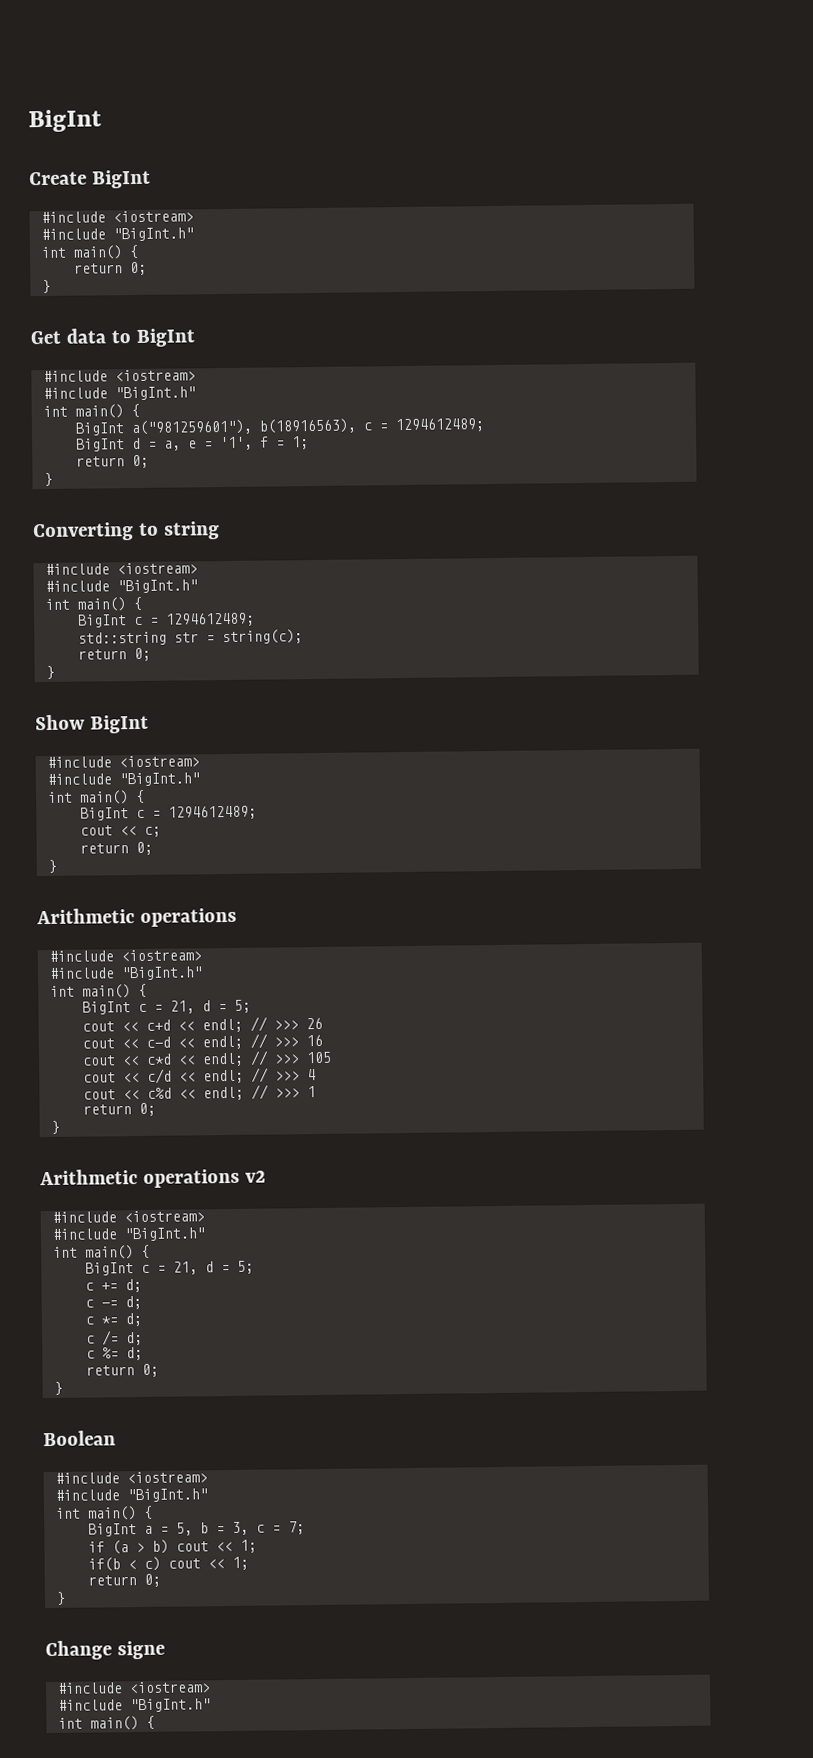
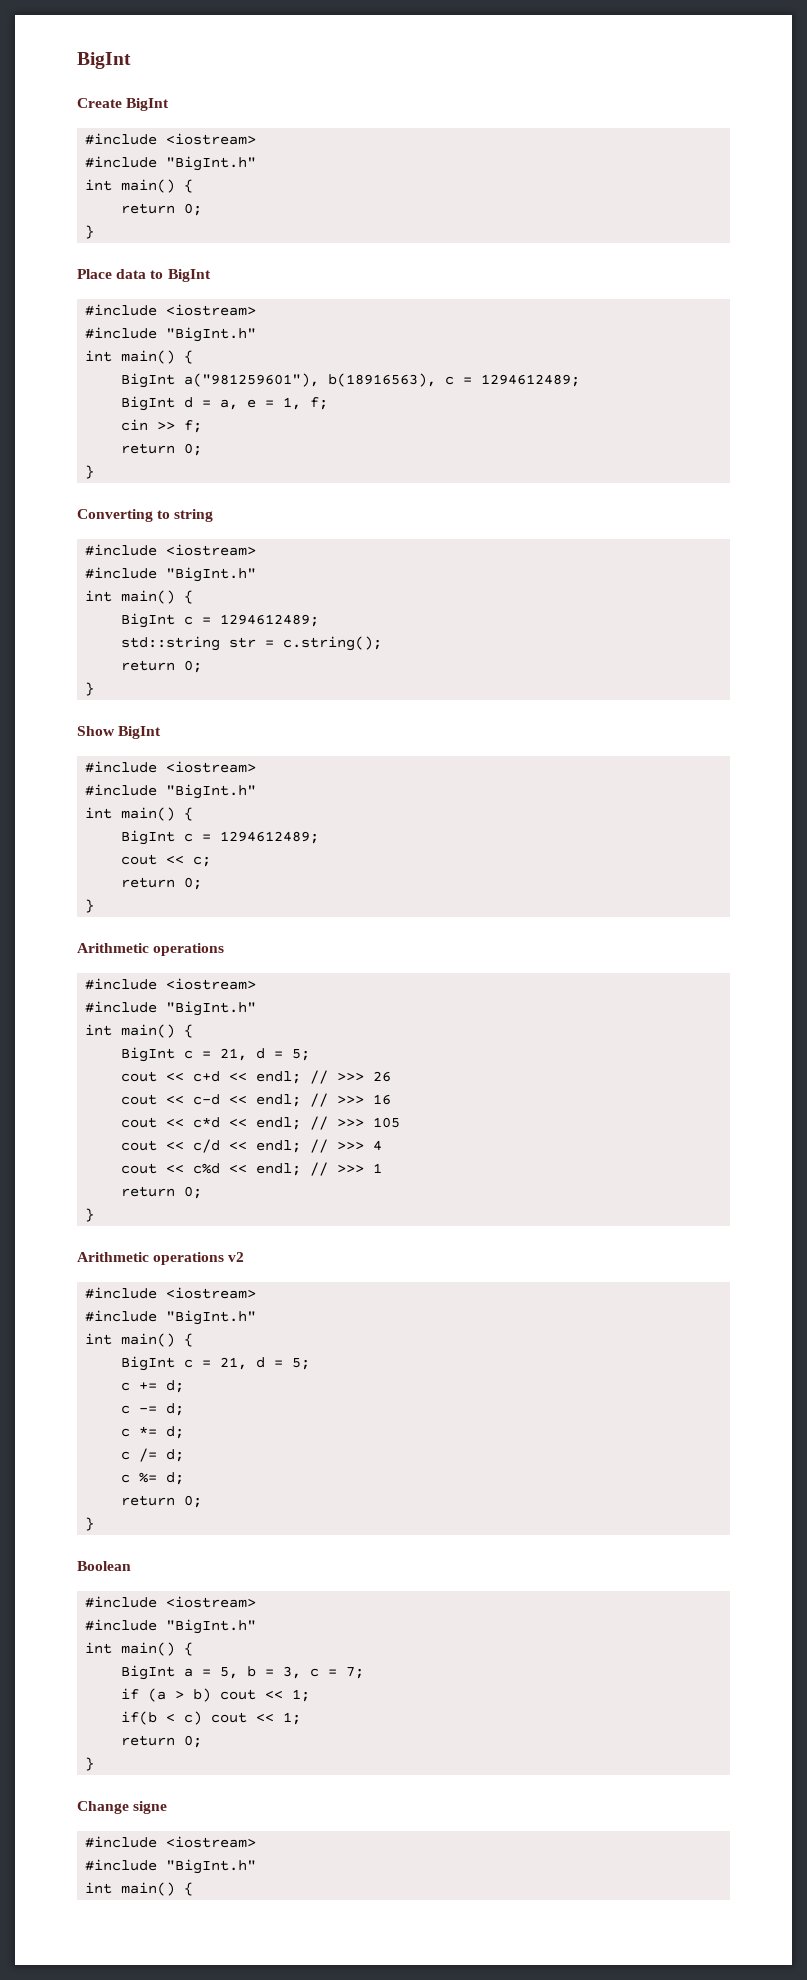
- Get data to BigInt
+ Place data to BigInt
- BigInt d = a, e = '1', f = 1;
+ BigInt d = a, e = 1, f;
+ cin >> f;
- std::string str = string(c);
+ std::string str = c.string();

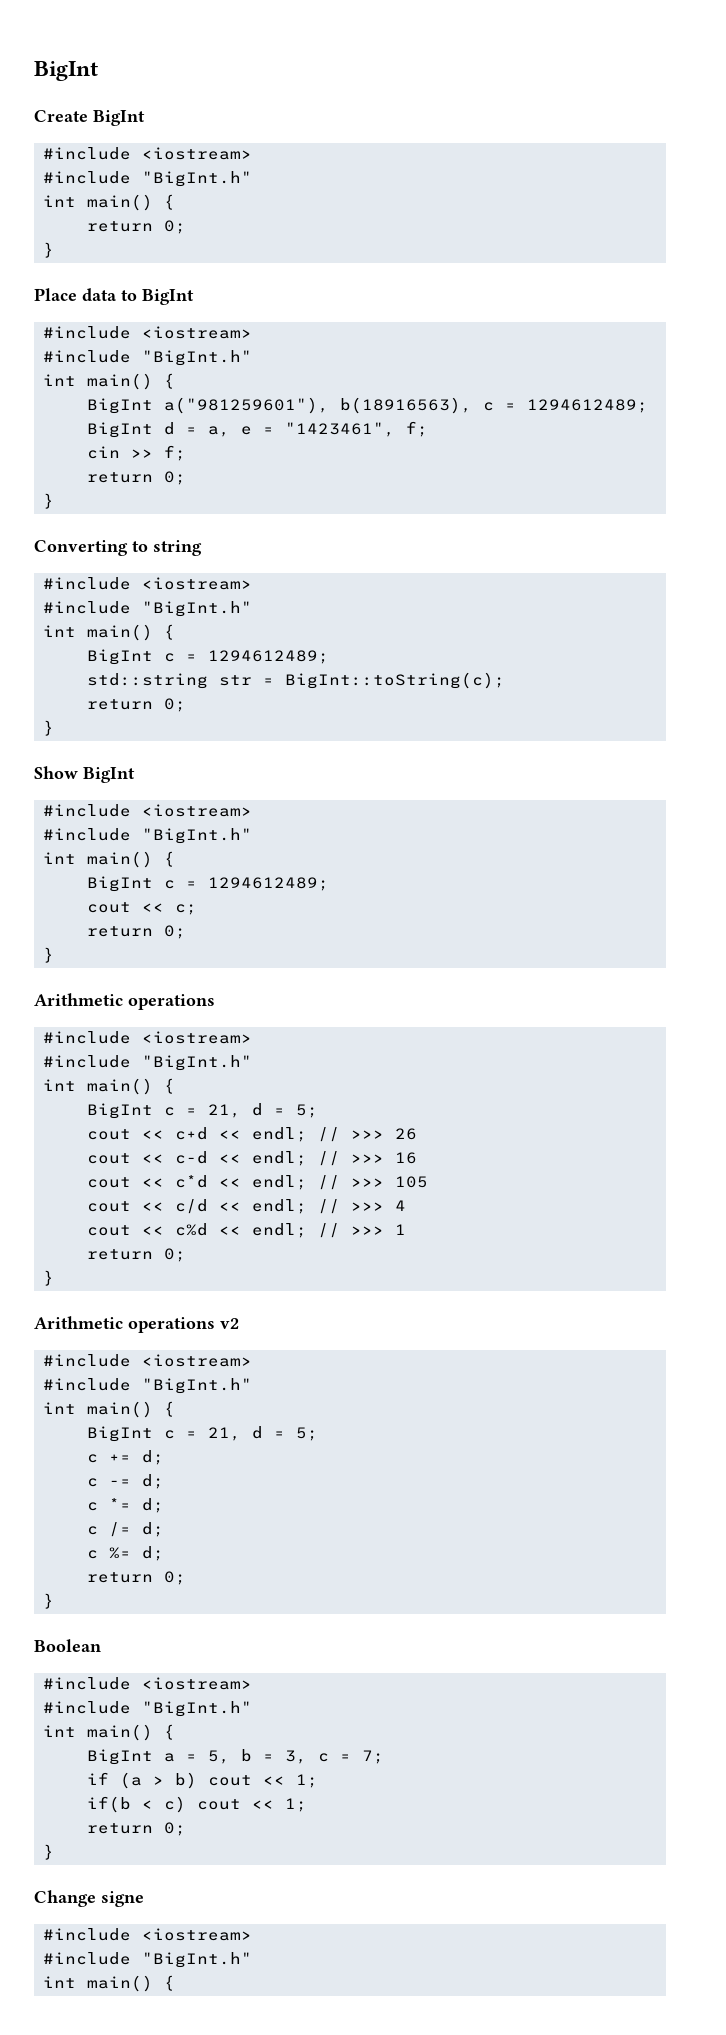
- BigInt d = a, e = 1, f;
+ BigInt d = a, e = "1423461", f;
- std::string str = c.string();
+ std::string str = BigInt::toString(c);

